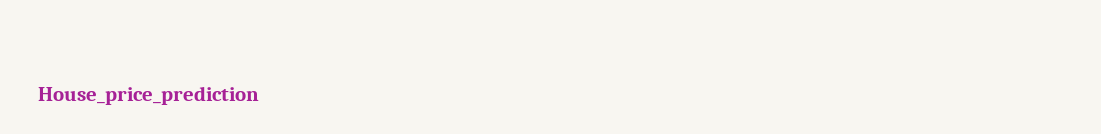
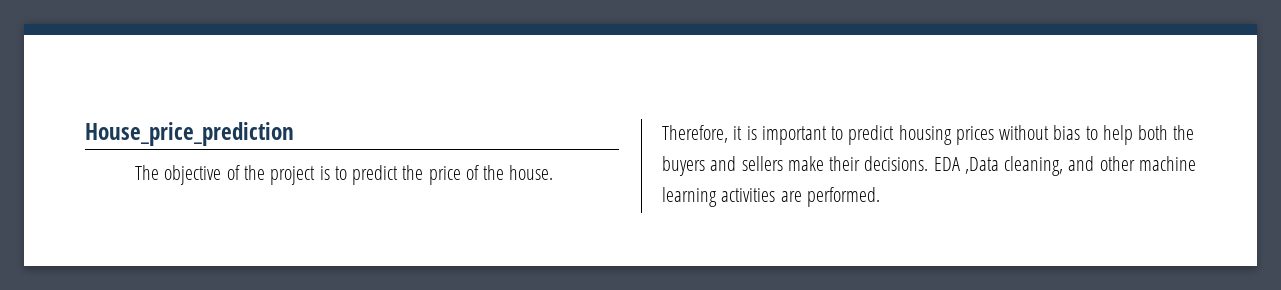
+ The objective of the project is to predict the price of the house. Therefore, it is important to predict housing prices without bias to help both the buyers and sellers make their decisions. EDA ,Data cleaning, and other machine learning activities are performed.

